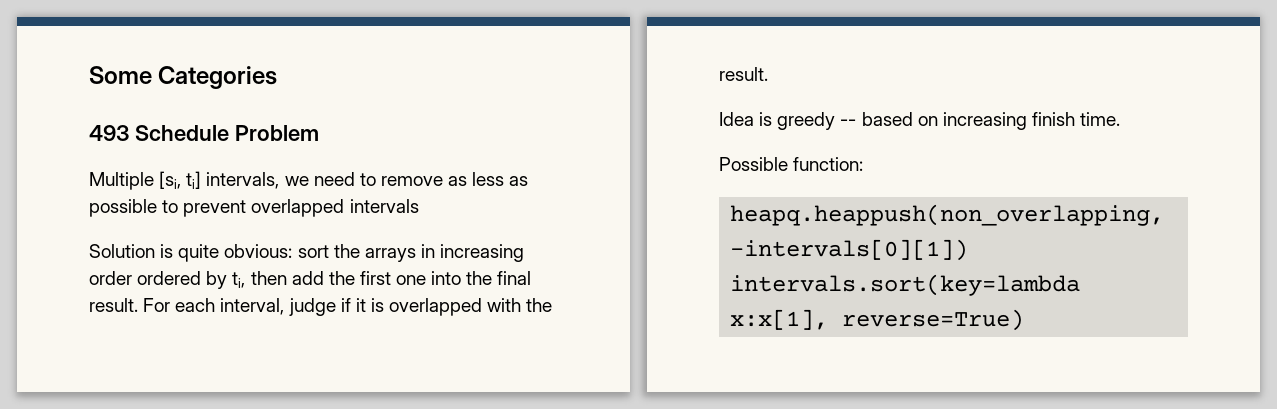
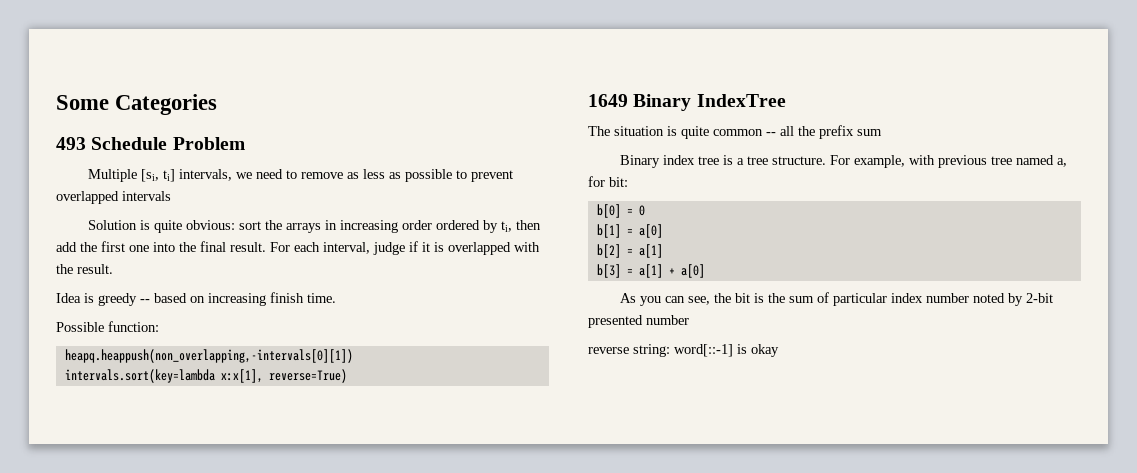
+ 1649 Binary IndexTree
+ The situation is quite common -- all the prefix sum
+ Binary index tree is a tree structure. For example, with previous tree named a, for bit:
+ b[0] = 0
+ b[1] = a[0]
+ b[2] = a[1]
+ b[3] = a[1] + a[0]
+ As you can see, the bit is the sum of particular index number noted by 2-bit presented number
+ reverse string: word[::-1] is okay

